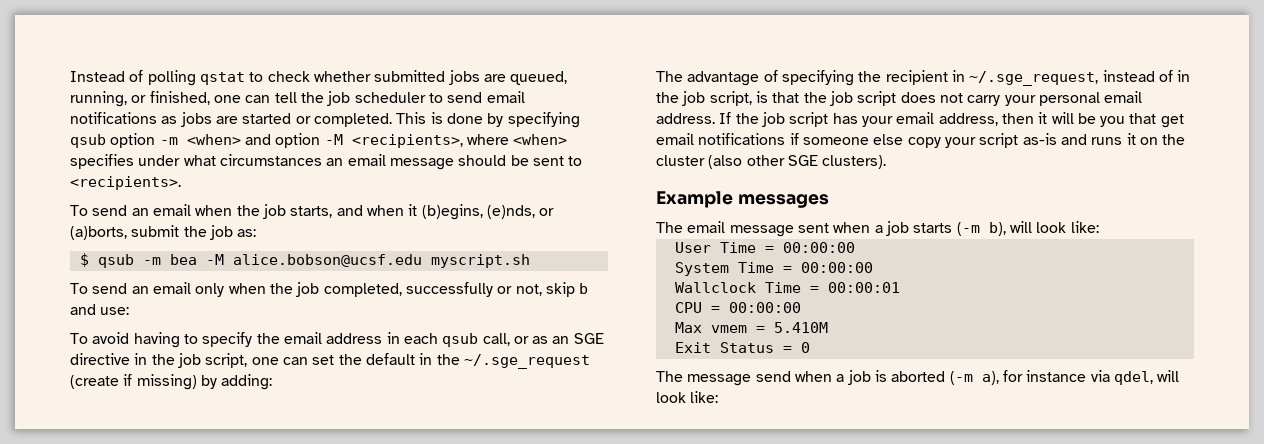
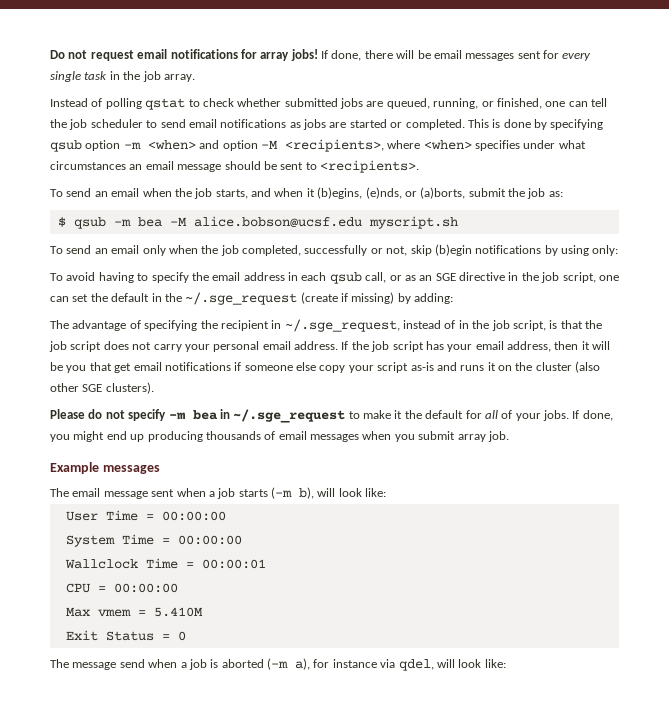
+ Do not request email notifications for array jobs! If done, there will be email messages sent for every single task in the job array.
- To send an email only when the job completed, successfully or not, skip b and use:
+ To send an email only when the job completed, successfully or not, skip (b)egin notifications by using only:
+ Please do not specify -m bea in ~/.sge_request to make it the default for all of your jobs. If done, you might end up producing thousands of email messages when you submit array job.

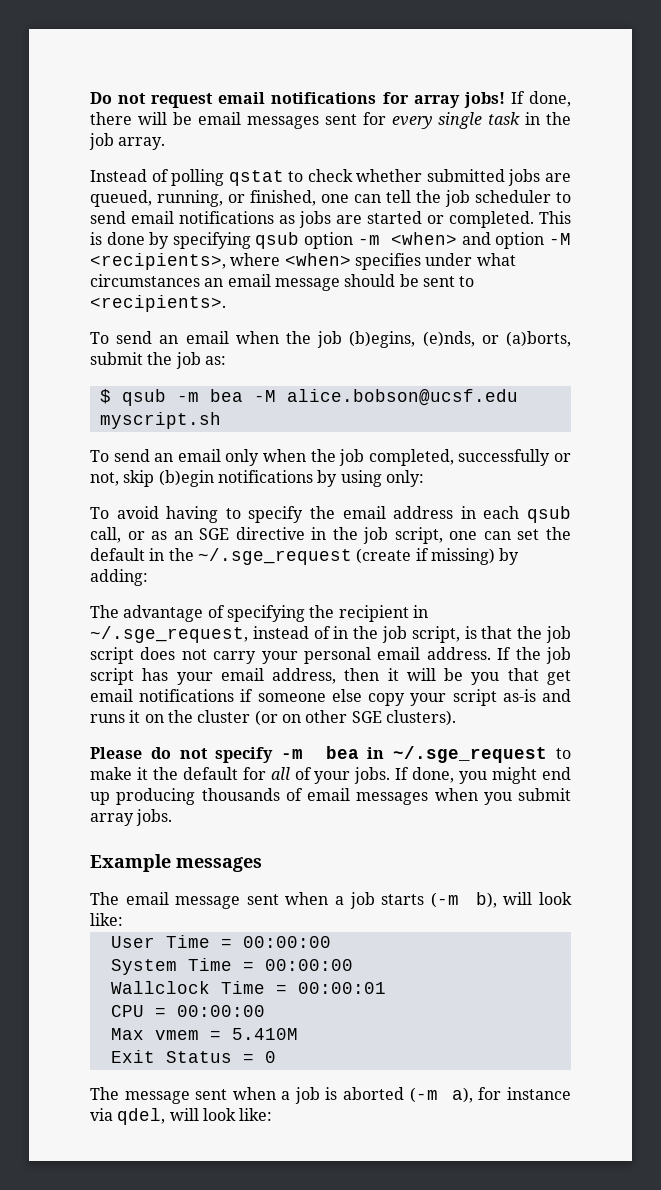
- To send an email when the job starts, and when it (b)egins, (e)nds, or (a)borts, submit the job as:
+ To send an email when the job (b)egins, (e)nds, or (a)borts, submit the job as:
- If the job script has your email address, then it will be you that get email notifications if someone else copy your script as-is and runs it on the cluster (also other SGE clusters).
+ If the job script has your email address, then it will be you that get email notifications if someone else copy your script as-is and runs it on the cluster (or on other SGE clusters).
- If done, you might end up producing thousands of email messages when you submit array job.
+ If done, you might end up producing thousands of email messages when you submit array jobs.
- The message send when a job is aborted (-m a), for instance via qdel, will look like:
+ The message sent when a job is aborted (-m a), for instance via qdel, will look like:

